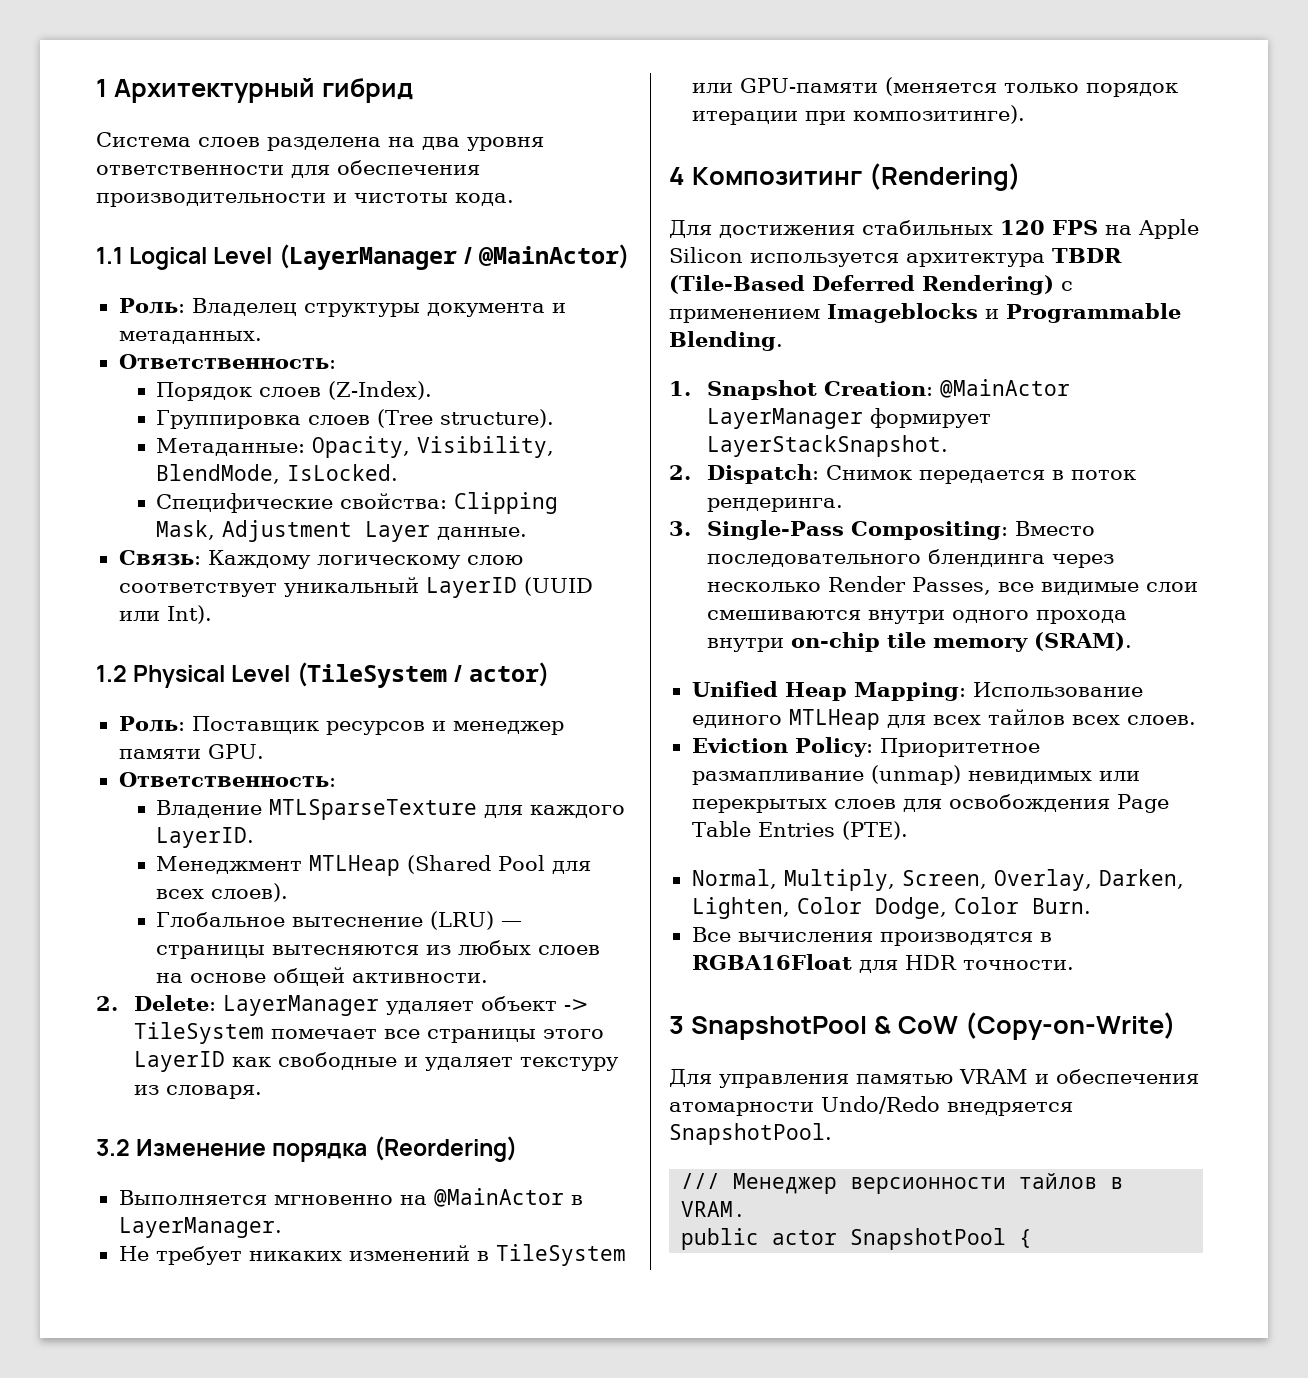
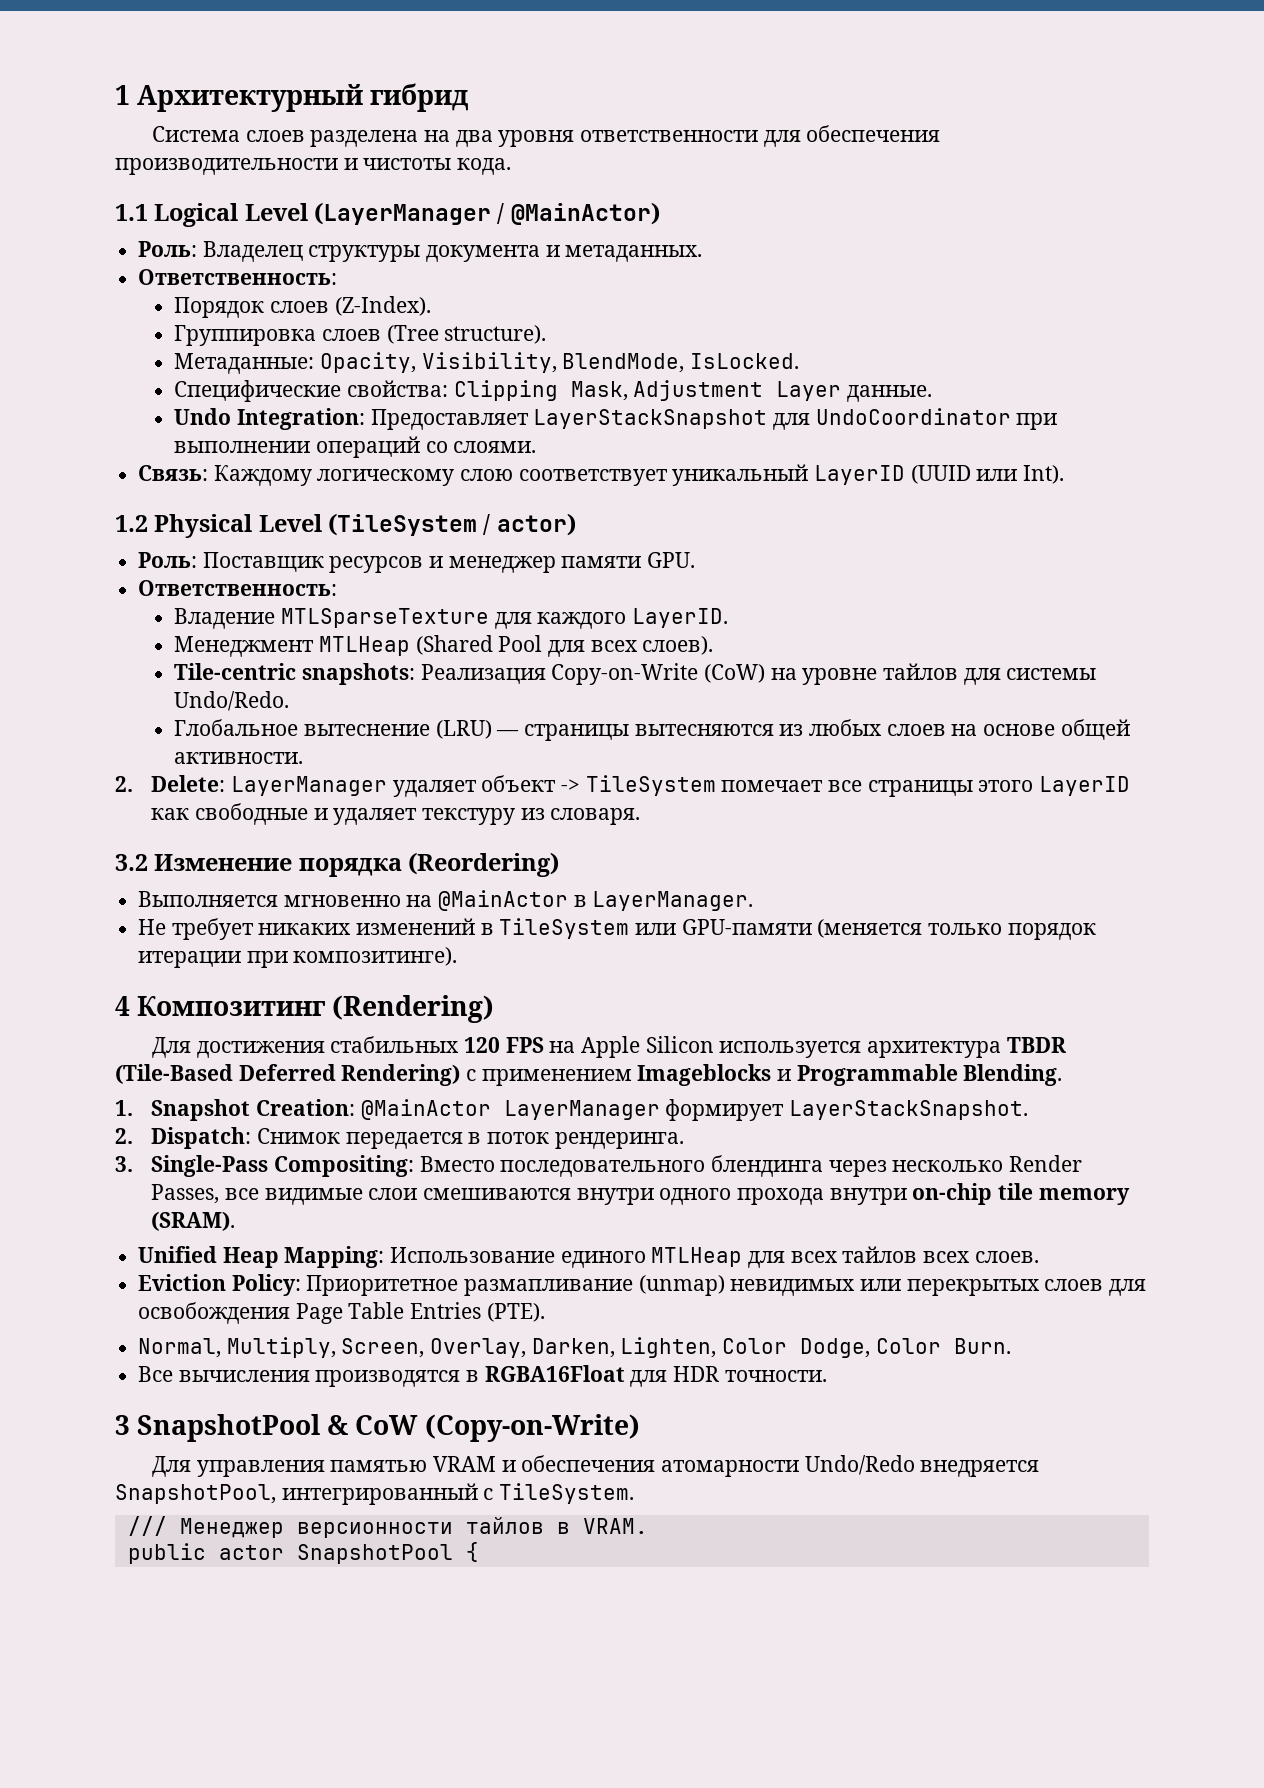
+ Undo Integration: Предоставляет LayerStackSnapshot для UndoCoordinator при выполнении операций со слоями.
+ Tile-centric snapshots: Реализация Copy-on-Write (CoW) на уровне тайлов для системы Undo/Redo.
- Для управления памятью VRAM и обеспечения атомарности Undo/Redo внедряется SnapshotPool.
+ Для управления памятью VRAM и обеспечения атомарности Undo/Redo внедряется SnapshotPool, интегрированный с TileSystem.

